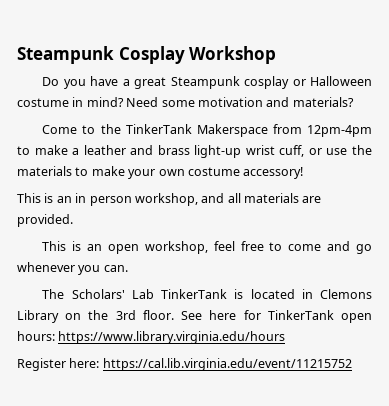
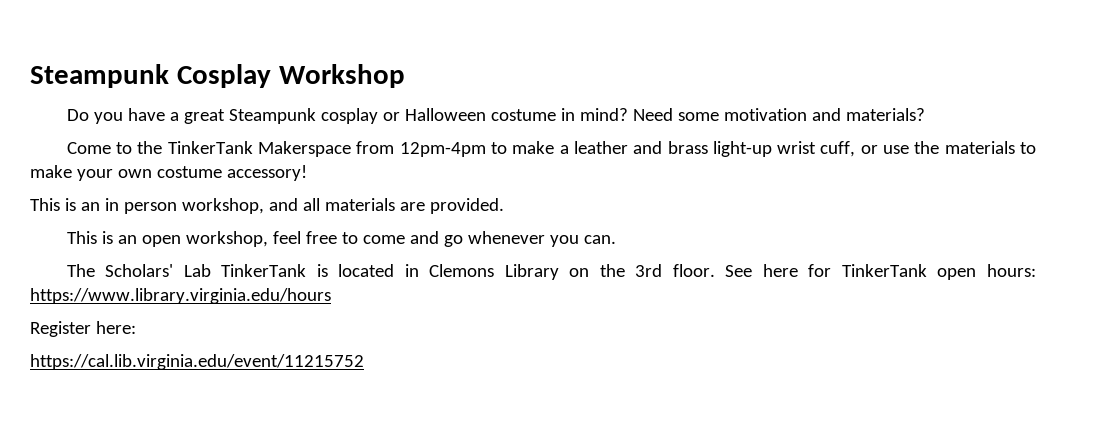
- Register here: https://cal.lib.virginia.edu/event/11215752
+ Register here:
+ https://cal.lib.virginia.edu/event/11215752

